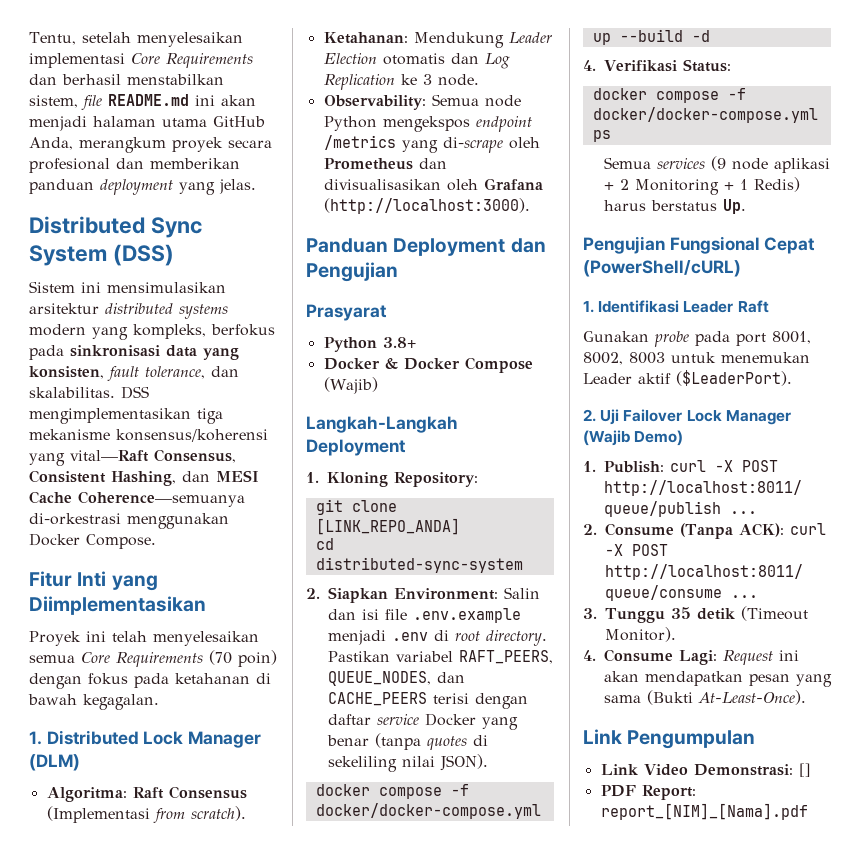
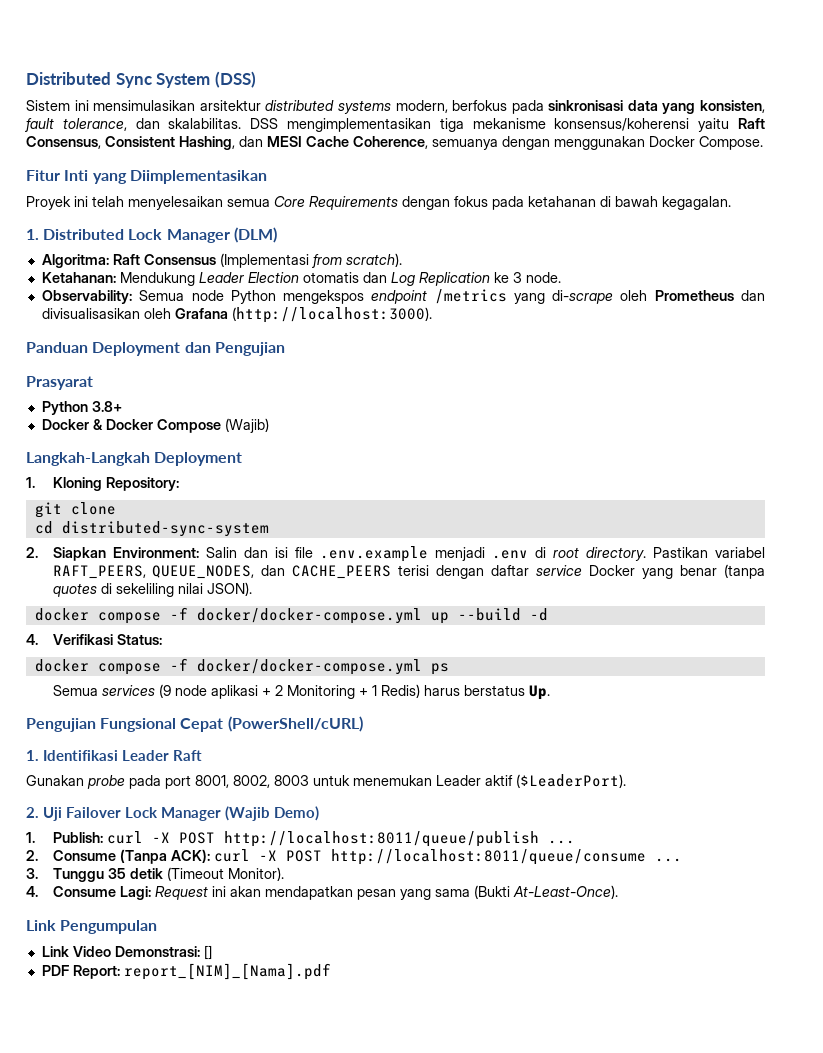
- Tentu, setelah menyelesaikan implementasi Core Requirements dan berhasil menstabilkan sistem, file README.md ini akan menjadi halaman utama GitHub Anda, merangkum proyek secara profesional dan memberikan panduan deployment yang jelas.
- Sistem ini mensimulasikan arsitektur distributed systems modern yang kompleks, berfokus pada sinkronisasi data yang konsisten, fault tolerance, dan skalabilitas.
+ Sistem ini mensimulasikan arsitektur distributed systems modern, berfokus pada sinkronisasi data yang konsisten, fault tolerance, dan skalabilitas.
- DSS mengimplementasikan tiga mekanisme konsensus/koherensi yang vital—Raft Consensus, Consistent Hashing, dan MESI Cache Coherence—semuanya di-orkestrasi menggunakan Docker Compose.
+ DSS mengimplementasikan tiga mekanisme konsensus/koherensi yaitu Raft Consensus, Consistent Hashing, dan MESI Cache Coherence, semuanya dengan menggunakan Docker Compose.
- Proyek ini telah menyelesaikan semua Core Requirements (70 poin) dengan fokus pada ketahanan di bawah kegagalan.
+ Proyek ini telah menyelesaikan semua Core Requirements dengan fokus pada ketahanan di bawah kegagalan.
- git clone [LINK_REPO_ANDA]
+ git clone

